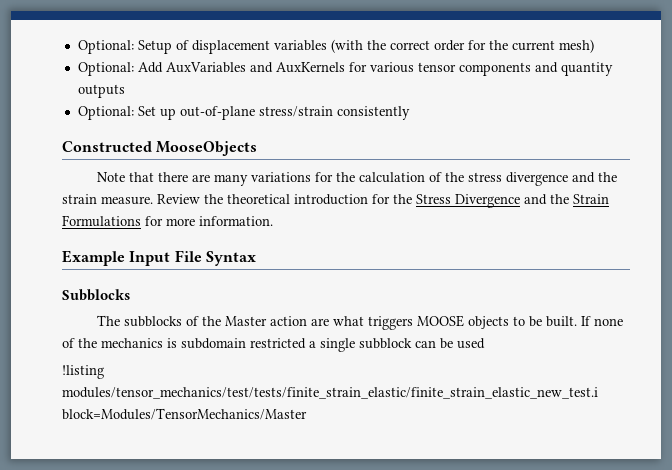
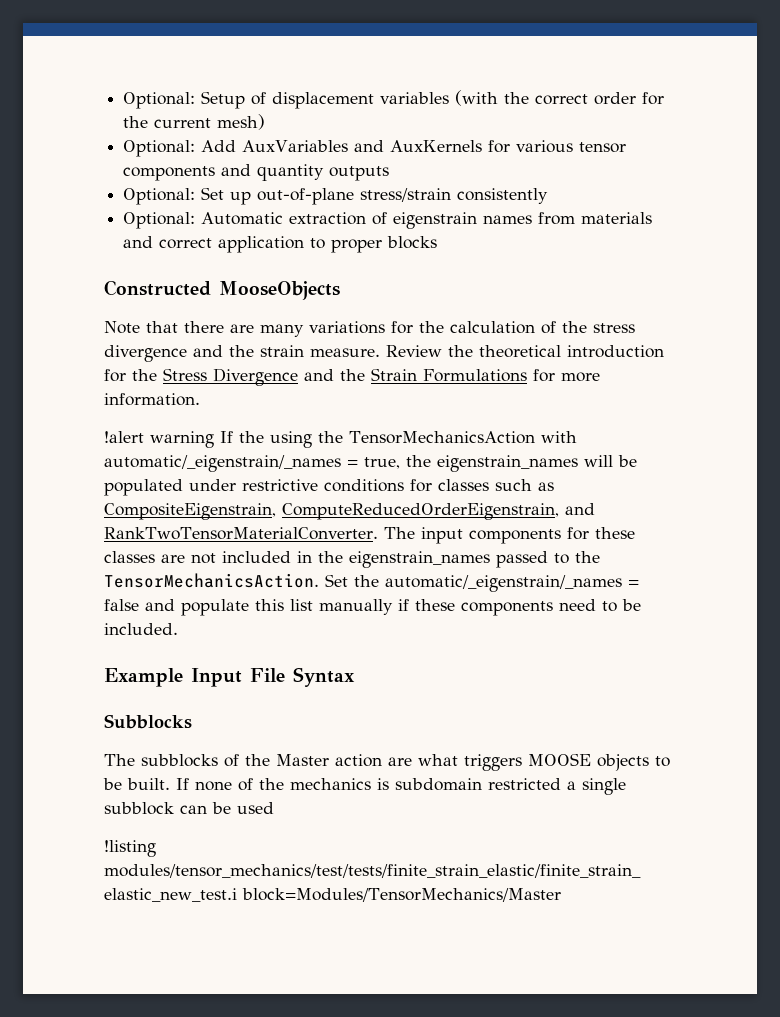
+ Optional: Automatic extraction of eigenstrain names from materials and correct application to proper blocks
+ !alert warning If the using the TensorMechanicsAction with automatic/_eigenstrain/_names = true, the eigenstrain_names will be populated under restrictive conditions for classes such as CompositeEigenstrain, ComputeReducedOrderEigenstrain, and RankTwoTensorMaterialConverter. The input components for these classes are not included in the eigenstrain_names passed to the TensorMechanicsAction. Set the automatic/_eigenstrain/_names = false and populate this list manually if these components need to be included.

